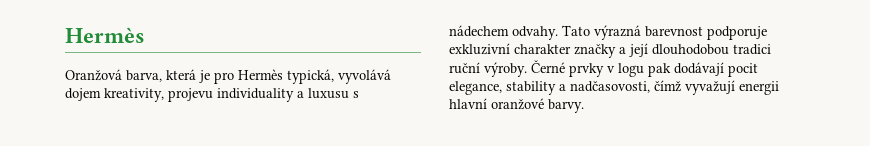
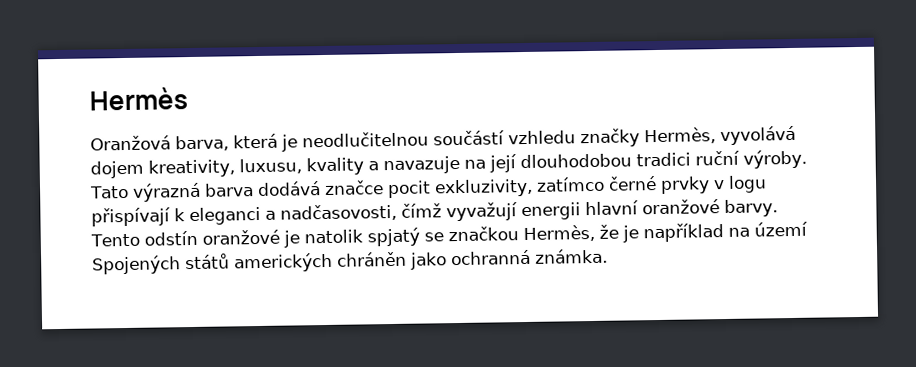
- Oranžová barva, která je pro Hermès typická, vyvolává dojem kreativity, projevu individuality a luxusu s nádechem odvahy. Tato výrazná barevnost podporuje exkluzivní charakter značky a její dlouhodobou tradici ruční výroby.
+ Oranžová barva, která je neodlučitelnou součástí vzhledu značky Hermès, vyvolává dojem kreativity, luxusu, kvality a navazuje na její dlouhodobou tradici ruční výroby.
- Černé prvky v logu pak dodávají pocit elegance, stability a nadčasovosti, čímž vyvažují energii hlavní oranžové barvy.
+ Tato výrazná barva dodává značce pocit exkluzivity, zatímco černé prvky v logu přispívají k eleganci a nadčasovosti, čímž vyvažují energii hlavní oranžové barvy.
+ Tento odstín oranžové je natolik spjatý se značkou Hermès, že je například na území Spojených států amerických chráněn jako ochranná známka.

